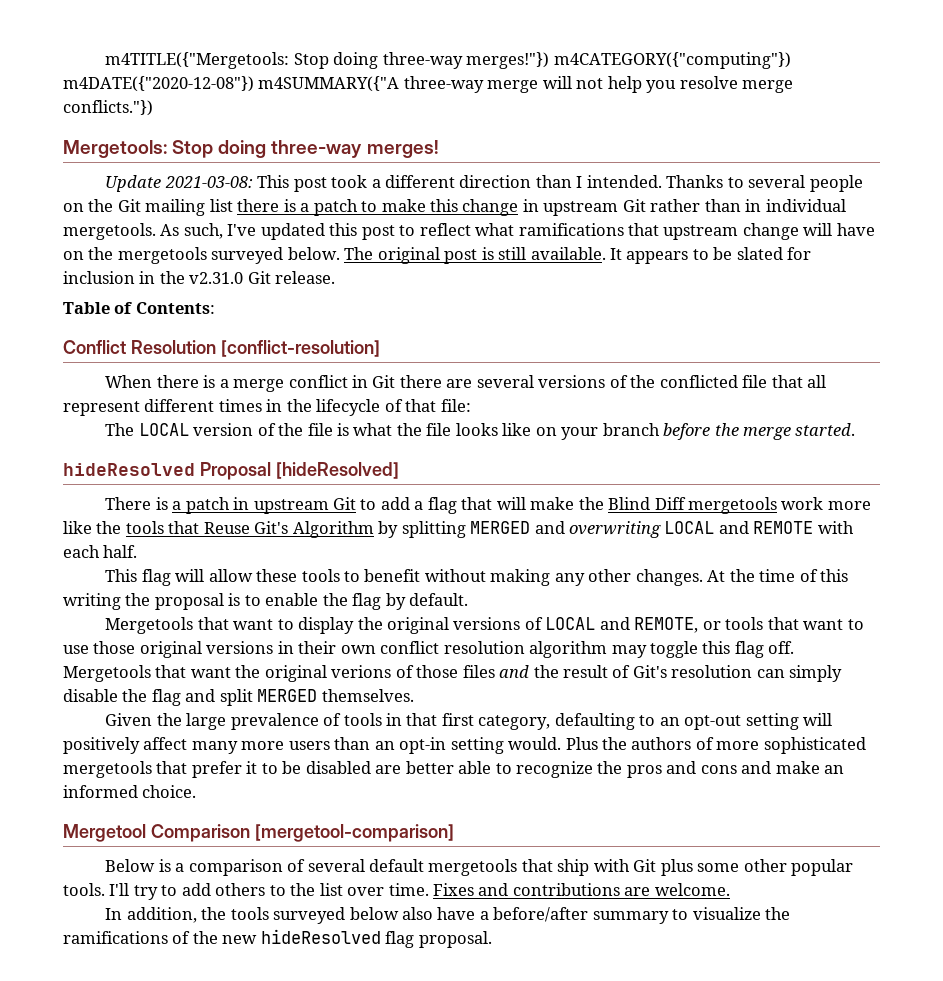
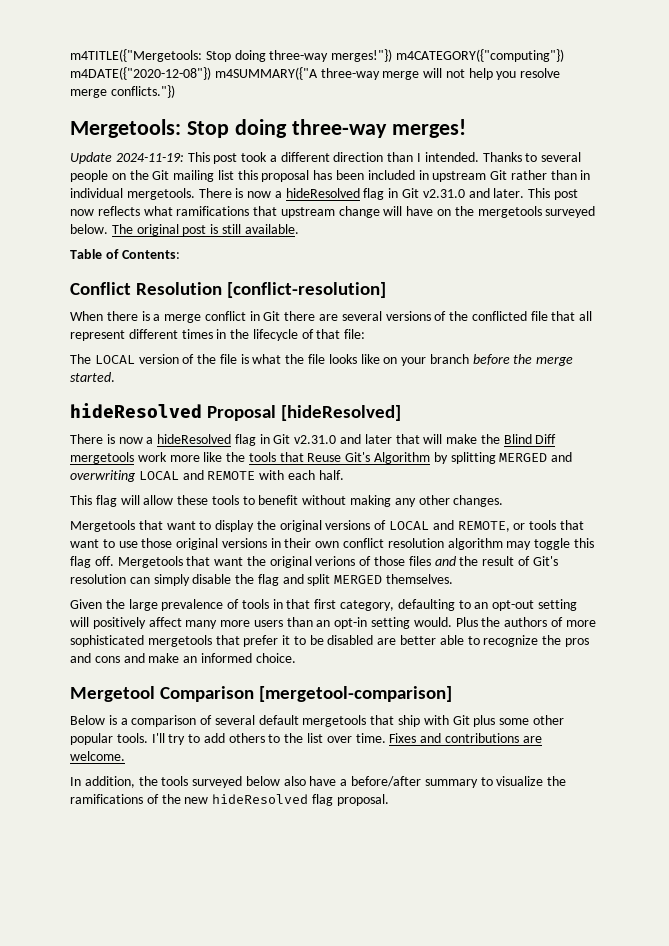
- Update 2021-03-08: This post took a different direction than I intended.
+ Update 2024-11-19: This post took a different direction than I intended.
- Thanks to several people on the Git mailing list there is a patch to make this change in upstream Git rather than in individual mergetools.
+ Thanks to several people on the Git mailing list this proposal has been included in upstream Git rather than in individual mergetools.
- As such, I've updated this post to reflect what ramifications that upstream change will have on the mergetools surveyed below.
+ There is now a hideResolved flag in Git v2.31.0 and later. This post now reflects what ramifications that upstream change will have on the mergetools surveyed below.
- It appears to be slated for inclusion in the v2.31.0 Git release.
- There is a patch in upstream Git to add a flag that will make the Blind Diff mergetools work more like the tools that Reuse Git's Algorithm by splitting MERGED and overwriting LOCAL and REMOTE with each half.
+ There is now a hideResolved flag in Git v2.31.0 and later that will make the Blind Diff mergetools work more like the tools that Reuse Git's Algorithm by splitting MERGED and overwriting LOCAL and REMOTE with each half.
- At the time of this writing the proposal is to enable the flag by default.

